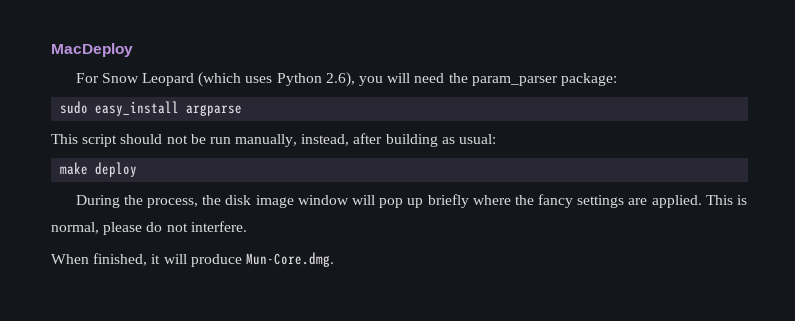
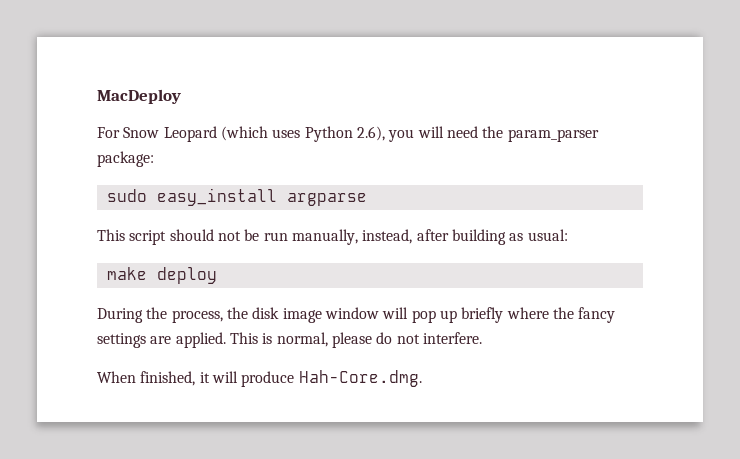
- When finished, it will produce Mun-Core.dmg.
+ When finished, it will produce Hah-Core.dmg.

